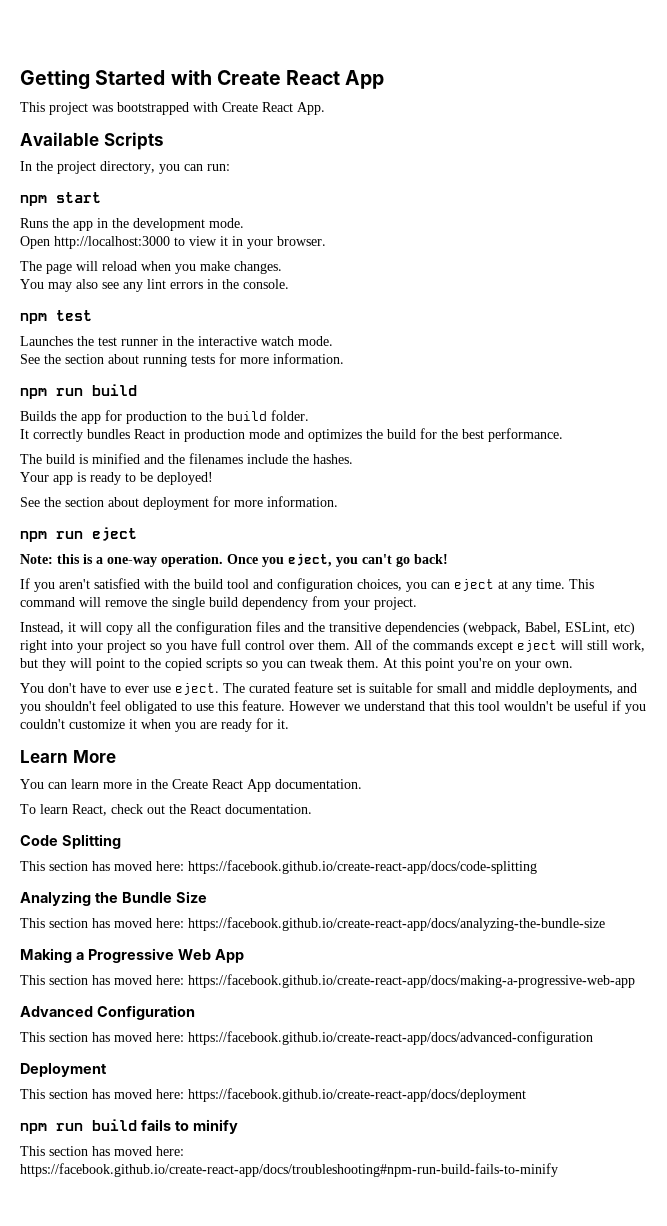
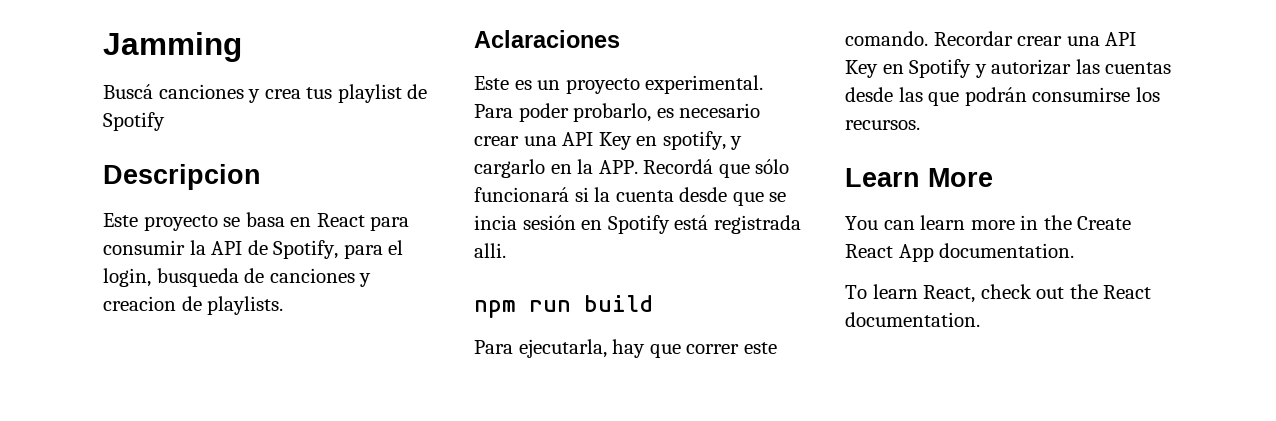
- Getting Started with Create React App
- This project was bootstrapped with Create React App.
- Available Scripts
- In the project directory, you can run:
- npm start
- Runs the app in the development mode.
- Open http://localhost:3000 to view it in your browser.
- The page will reload when you make changes.
- You may also see any lint errors in the console.
- npm test
- Launches the test runner in the interactive watch mode.
- See the section about running tests for more information.
+ Jamming
+ Buscá canciones y crea tus playlist de Spotify
+ Descripcion
+ Este proyecto se basa en React para consumir la API de Spotify, para el login, busqueda de canciones y creacion de playlists.
+ Aclaraciones
+ Este es un proyecto experimental. Para poder probarlo, es necesario crear una API Key en spotify, y cargarlo en la APP. Recordá que sólo funcionará si la cuenta desde que se incia sesión en Spotify está registrada alli.
  npm run build
- Builds the app for production to the build folder.
- It correctly bundles React in production mode and optimizes the build for the best performance.
- The build is minified and the filenames include the hashes.
- Your app is ready to be deployed!
- See the section about deployment for more information.
- npm run eject
- Note: this is a one-way operation. Once you eject, you can't go back!
- If you aren't satisfied with the build tool and configuration choices, you can eject at any time. This command will remove the single build dependency from your project.
- Instead, it will copy all the configuration files and the transitive dependencies (webpack, Babel, ESLint, etc) right into your project so you have full control over them. All of the commands except eject will still work, but they will point to the copied scripts so you can tweak them. At this point you're on your own.
- You don't have to ever use eject. The curated feature set is suitable for small and middle deployments, and you shouldn't feel obligated to use this feature. However we understand that this tool wouldn't be useful if you couldn't customize it when you are ready for it.
+ Para ejecutarla, hay que correr este comando. Recordar crear una API Key en Spotify y autorizar las cuentas desde las que podrán consumirse los recursos.
- Code Splitting
- This section has moved here: https://facebook.github.io/create-react-app/docs/code-splitting
- Analyzing the Bundle Size
- This section has moved here: https://facebook.github.io/create-react-app/docs/analyzing-the-bundle-size
- Making a Progressive Web App
- This section has moved here: https://facebook.github.io/create-react-app/docs/making-a-progressive-web-app
- Advanced Configuration
- This section has moved here: https://facebook.github.io/create-react-app/docs/advanced-configuration
- Deployment
- This section has moved here: https://facebook.github.io/create-react-app/docs/deployment
- npm run build fails to minify
- This section has moved here: https://facebook.github.io/create-react-app/docs/troubleshooting#npm-run-build-fails-to-minify

